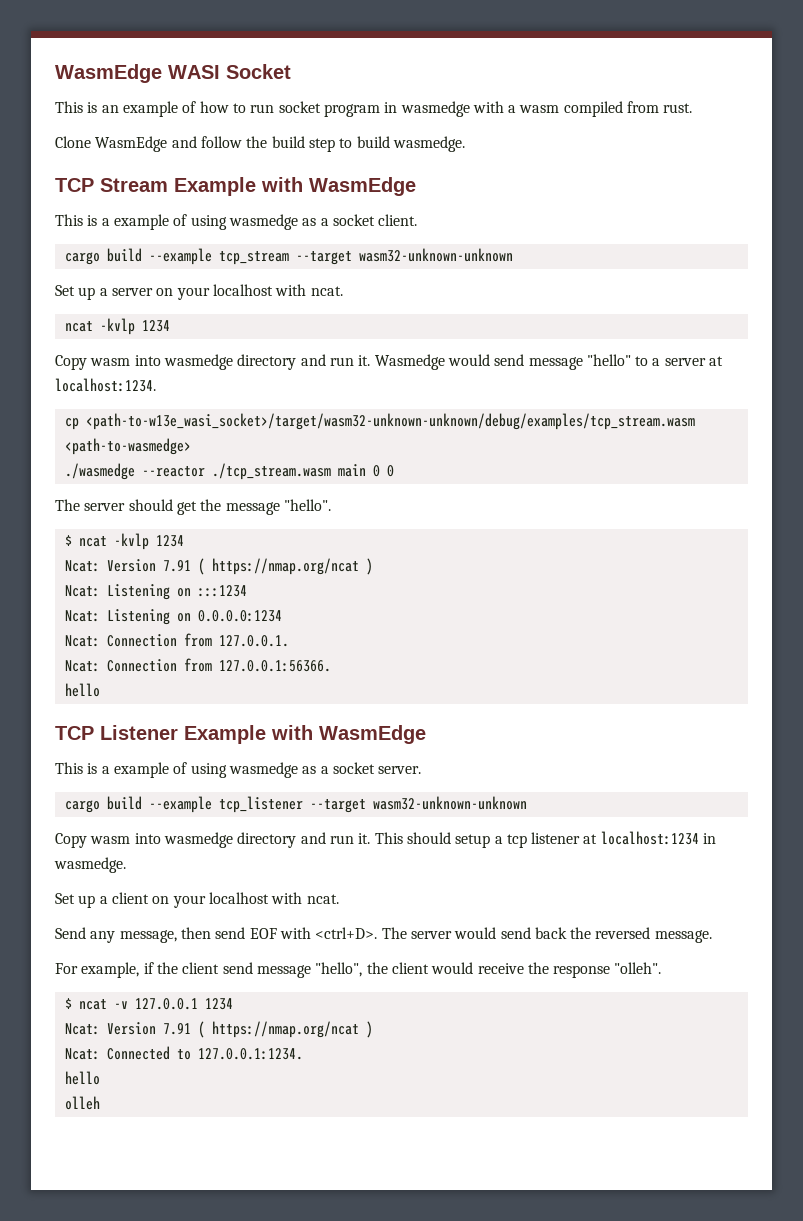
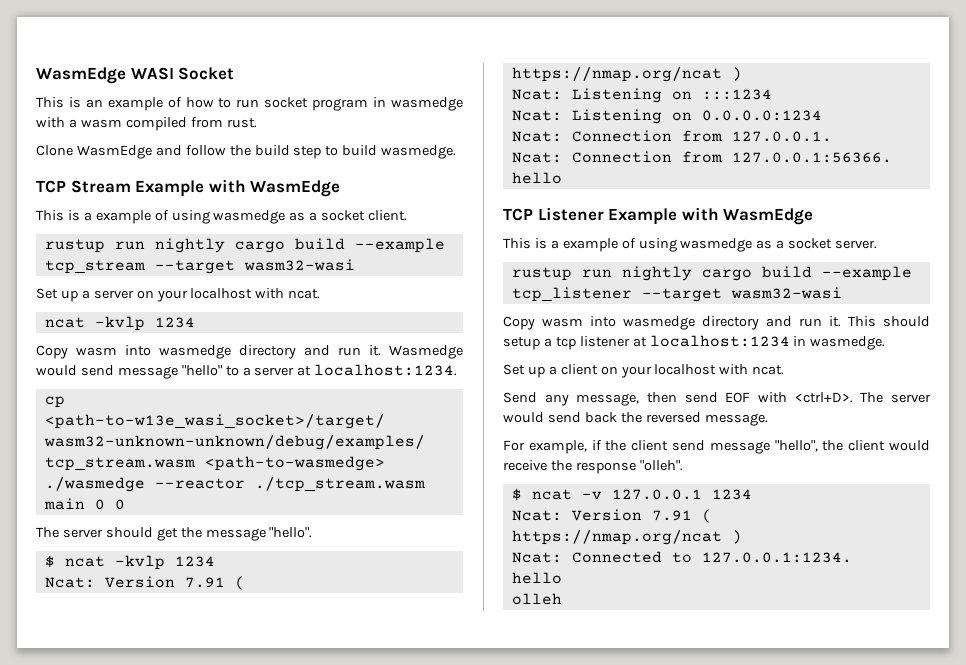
- cargo build --example tcp_stream --target wasm32-unknown-unknown
+ rustup run nightly cargo build --example tcp_stream --target wasm32-wasi
- cargo build --example tcp_listener --target wasm32-unknown-unknown
+ rustup run nightly cargo build --example tcp_listener --target wasm32-wasi

